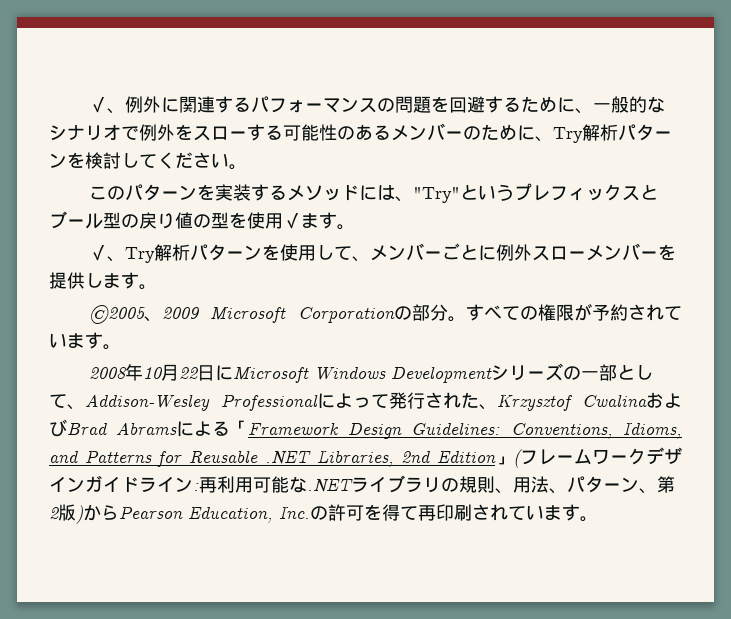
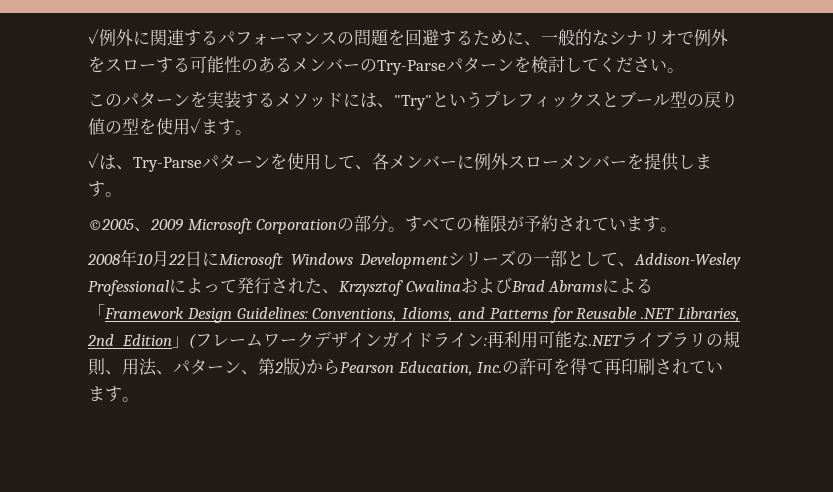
- ✓、例外に関連するパフォーマンスの問題を回避するために、一般的なシナリオで例外をスローする可能性のあるメンバーのために、Try解析パターンを検討してください。
+ ✓例外に関連するパフォーマンスの問題を回避するために、一般的なシナリオで例外をスローする可能性のあるメンバーのTry-Parseパターンを検討してください。
- ✓、Try解析パターンを使用して、メンバーごとに例外スローメンバーを提供します。
+ ✓は、Try-Parseパターンを使用して、各メンバーに例外スローメンバーを提供します。

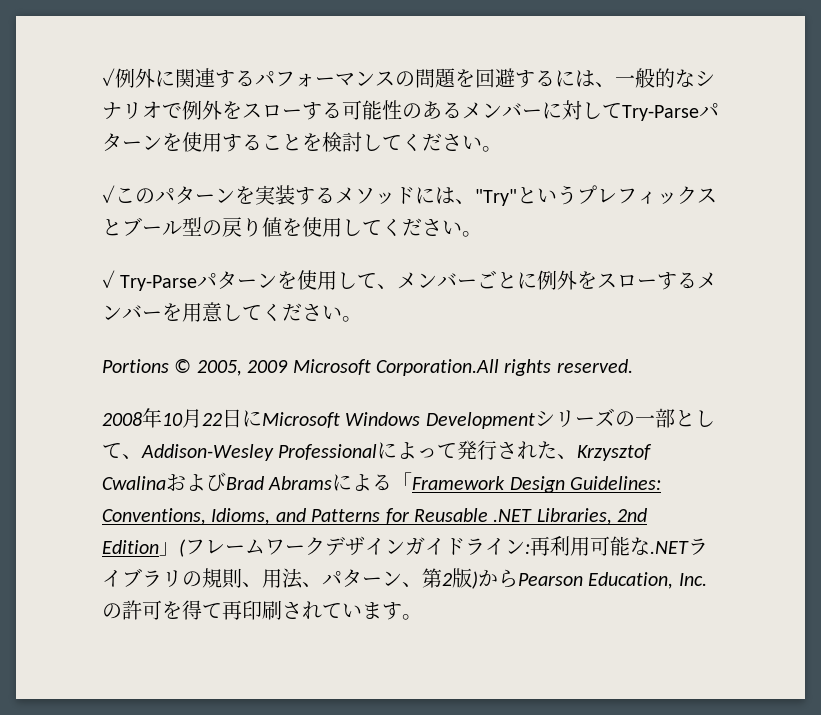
- ✓例外に関連するパフォーマンスの問題を回避するために、一般的なシナリオで例外をスローする可能性のあるメンバーのTry-Parseパターンを検討してください。
+ ✓例外に関連するパフォーマンスの問題を回避するには、一般的なシナリオで例外をスローする可能性のあるメンバーに対してTry-Parseパターンを使用することを検討してください。
- このパターンを実装するメソッドには、"Try"というプレフィックスとブール型の戻り値の型を使用✓ます。
- ✓は、Try-Parseパターンを使用して、各メンバーに例外スローメンバーを提供します。
- ©2005、2009 Microsoft Corporationの部分。すべての権限が予約されています。
+ ✓このパターンを実装するメソッドには、"Try"というプレフィックスとブール型の戻り値を使用してください。
+ ✓ Try-Parseパターンを使用して、メンバーごとに例外をスローするメンバーを用意してください。
+ Portions © 2005, 2009 Microsoft Corporation.All rights reserved.

